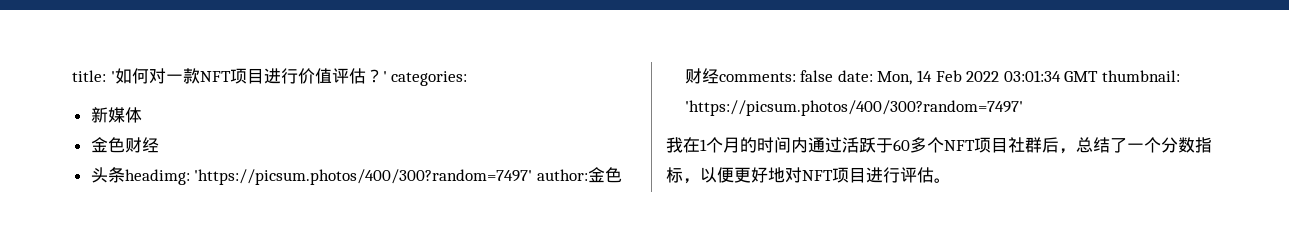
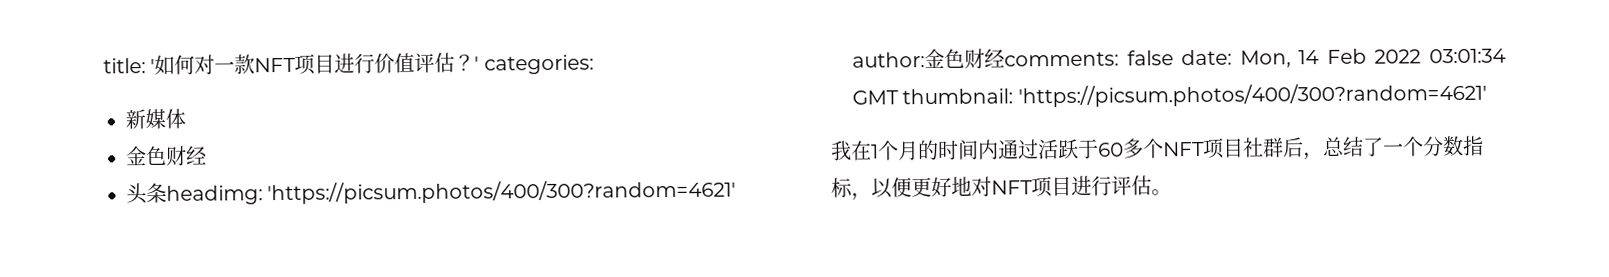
- 头条headimg: 'https://picsum.photos/400/300?random=7497' author:金色财经comments: false date: Mon, 14 Feb 2022 03:01:34 GMT thumbnail: 'https://picsum.photos/400/300?random=7497'
+ 头条headimg: 'https://picsum.photos/400/300?random=4621' author:金色财经comments: false date: Mon, 14 Feb 2022 03:01:34 GMT thumbnail: 'https://picsum.photos/400/300?random=4621'

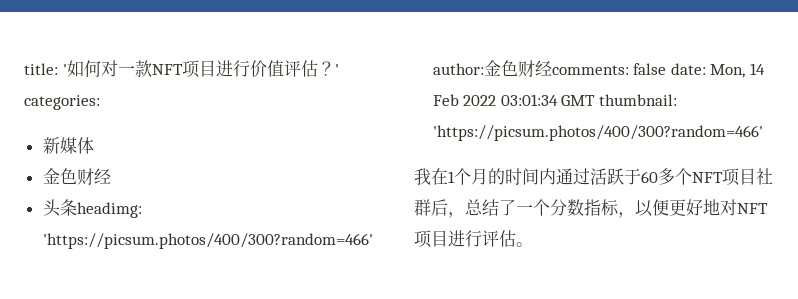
- 头条headimg: 'https://picsum.photos/400/300?random=4621' author:金色财经comments: false date: Mon, 14 Feb 2022 03:01:34 GMT thumbnail: 'https://picsum.photos/400/300?random=4621'
+ 头条headimg: 'https://picsum.photos/400/300?random=466' author:金色财经comments: false date: Mon, 14 Feb 2022 03:01:34 GMT thumbnail: 'https://picsum.photos/400/300?random=466'

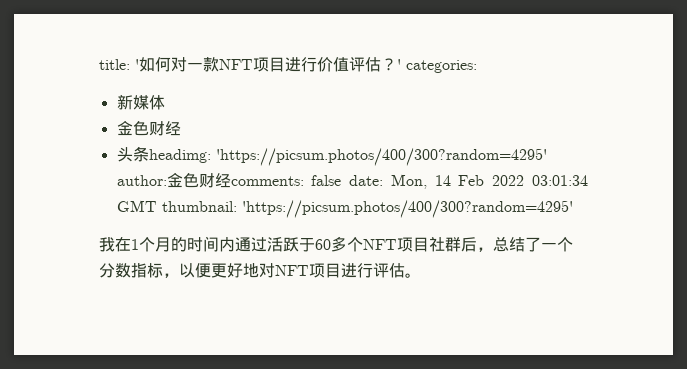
- 头条headimg: 'https://picsum.photos/400/300?random=466' author:金色财经comments: false date: Mon, 14 Feb 2022 03:01:34 GMT thumbnail: 'https://picsum.photos/400/300?random=466'
+ 头条headimg: 'https://picsum.photos/400/300?random=4295' author:金色财经comments: false date: Mon, 14 Feb 2022 03:01:34 GMT thumbnail: 'https://picsum.photos/400/300?random=4295'

